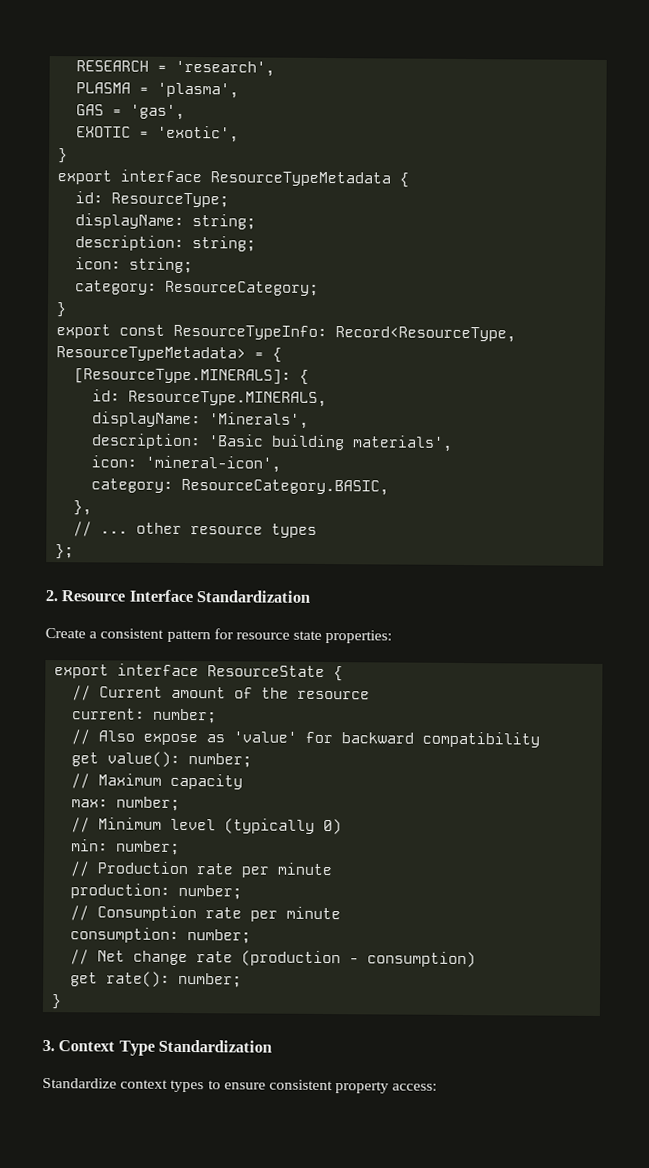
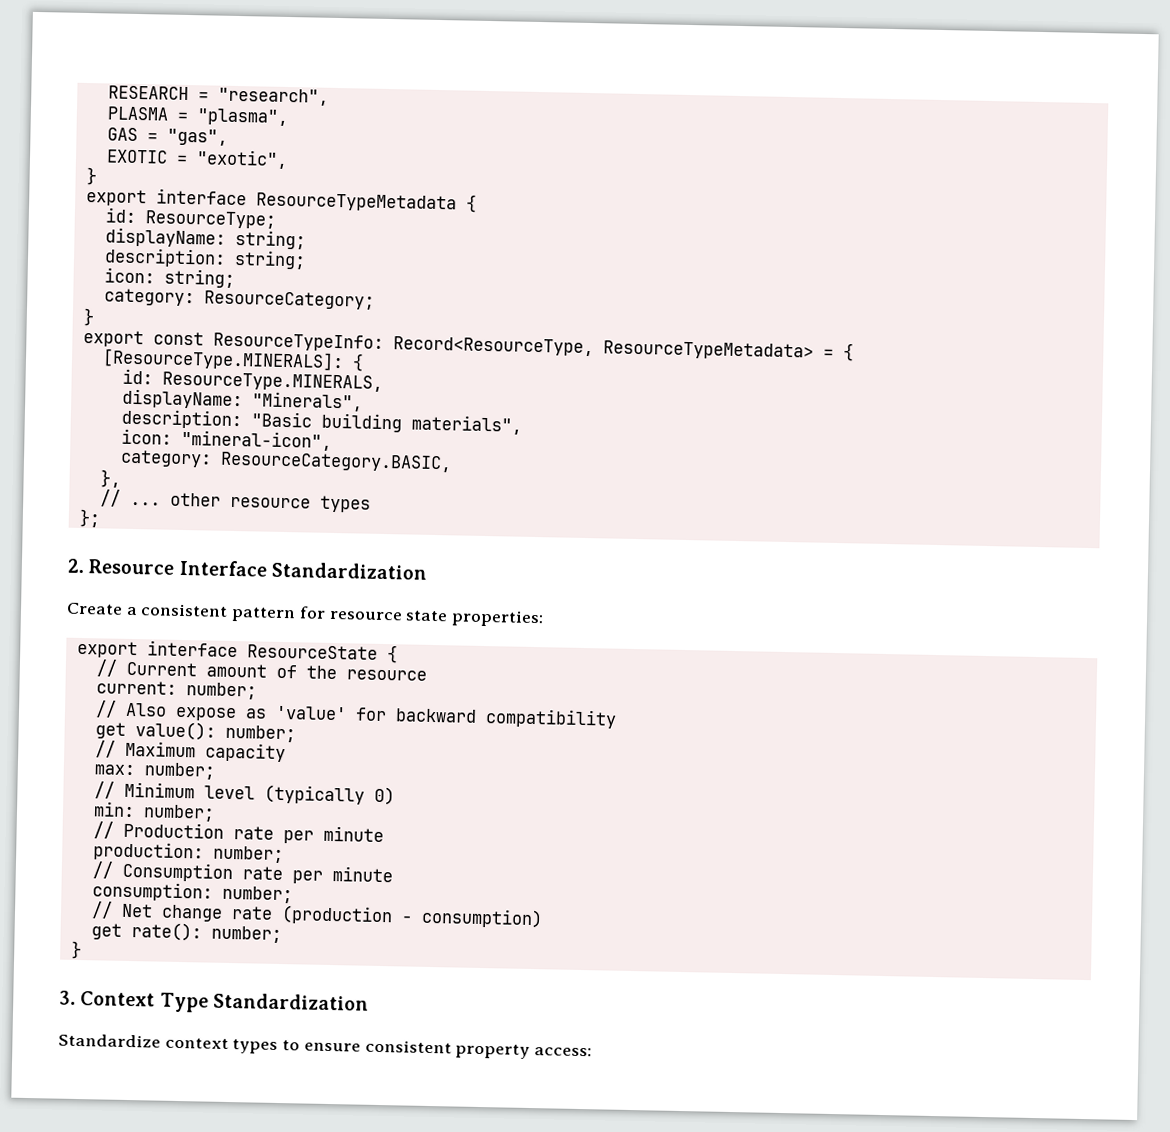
- RESEARCH = 'research',
+ RESEARCH = "research",
- PLASMA = 'plasma',
+ PLASMA = "plasma",
- GAS = 'gas',
+ GAS = "gas",
- EXOTIC = 'exotic',
+ EXOTIC = "exotic",
- displayName: 'Minerals',
- description: 'Basic building materials',
- icon: 'mineral-icon',
+ displayName: "Minerals",
+ description: "Basic building materials",
+ icon: "mineral-icon",

